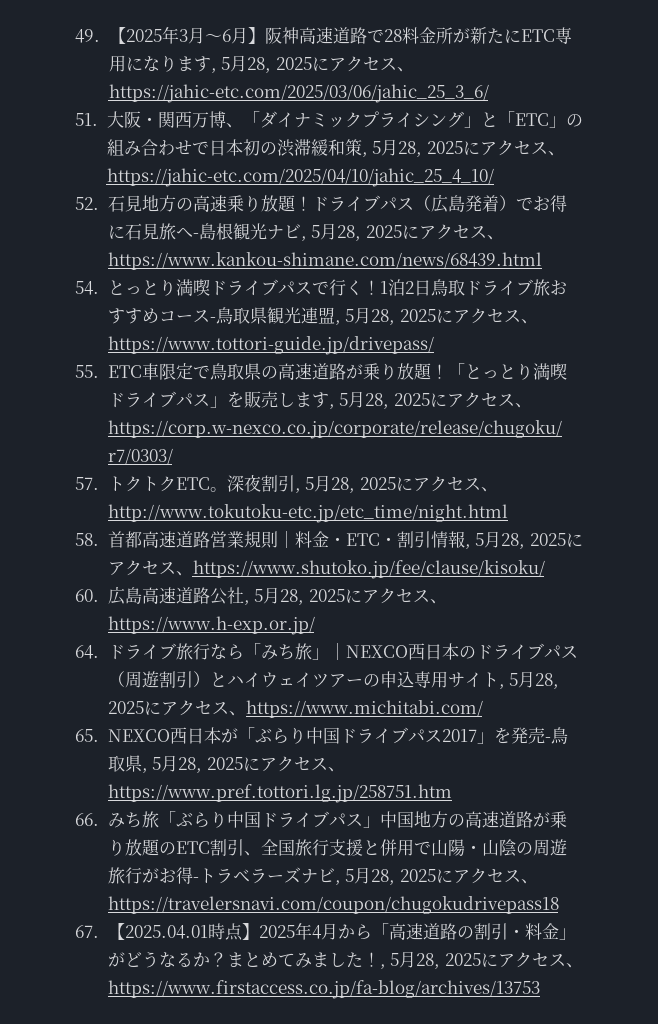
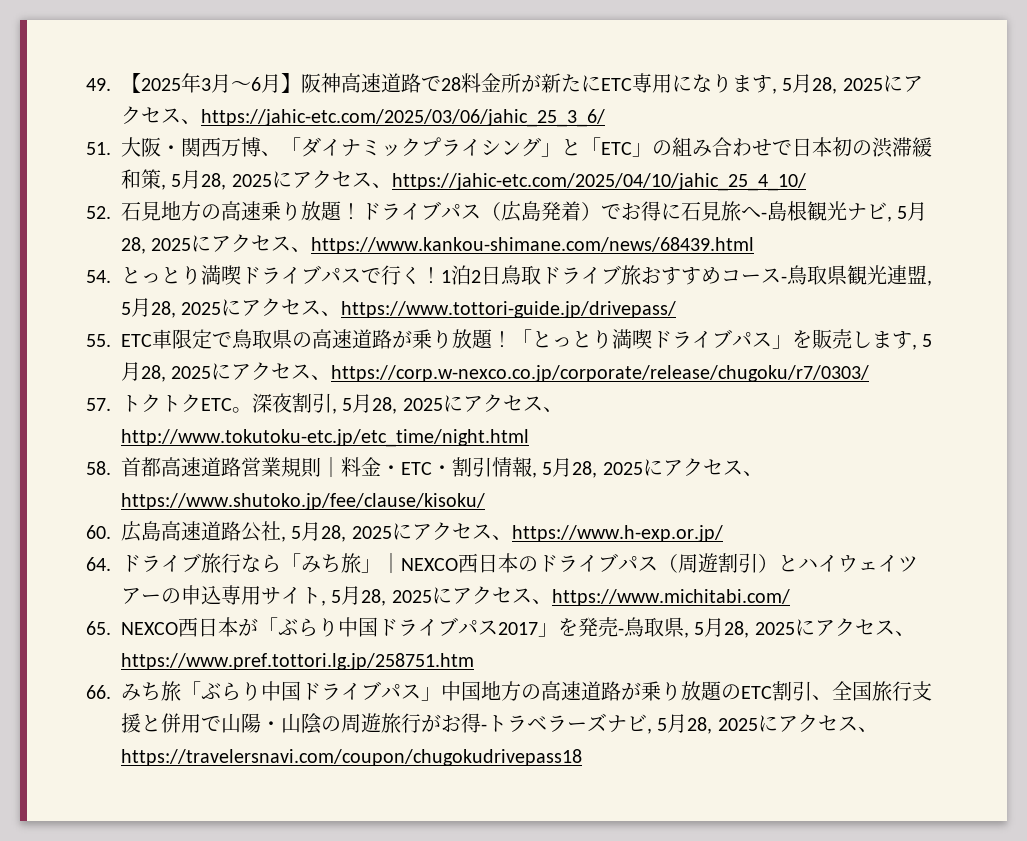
- 67.【2025.04.01時点】2025年4月から「高速道路の割引・料金」がどうなるか？まとめてみました！, 5月28, 2025にアクセス、https://www.firstaccess.co.jp/fa-blog/archives/13753

